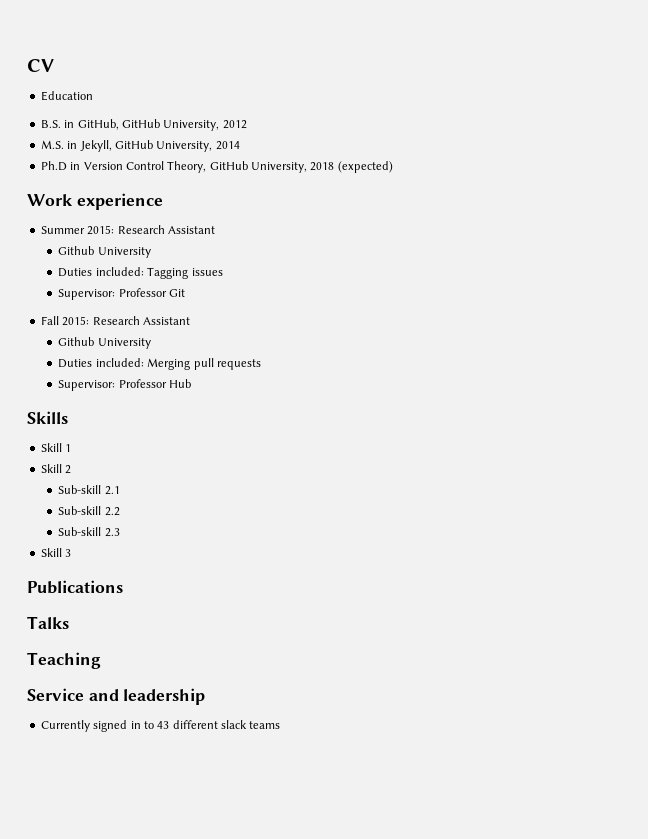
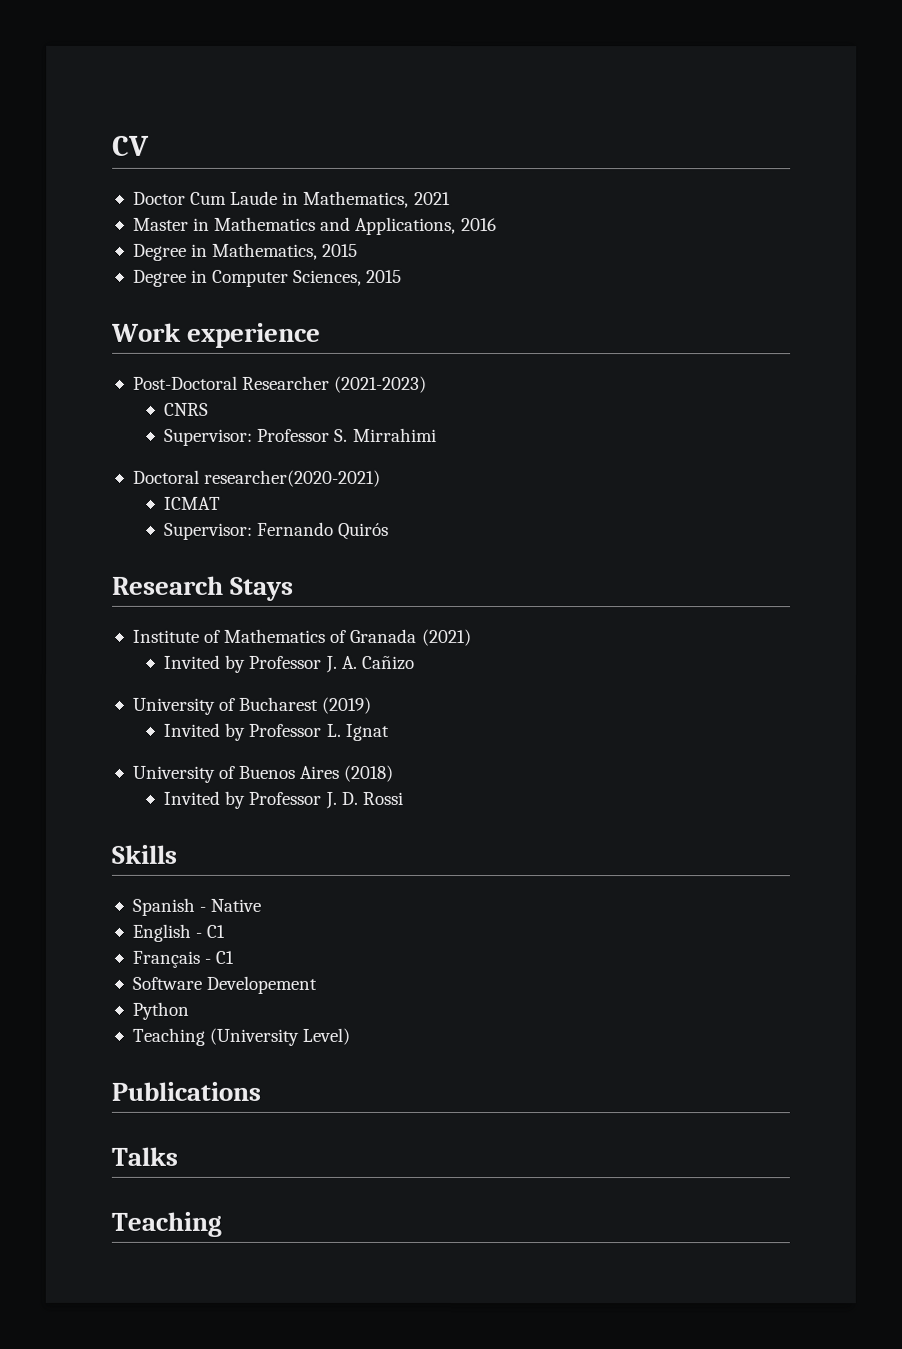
- Education
- B.S. in GitHub, GitHub University, 2012
- M.S. in Jekyll, GitHub University, 2014
- Ph.D in Version Control Theory, GitHub University, 2018 (expected)
+ Doctor Cum Laude in Mathematics, 2021
+ Master in Mathematics and Applications, 2016
+ Degree in Mathematics, 2015
+ Degree in Computer Sciences, 2015
  Work experience
- Summer 2015: Research Assistant
- Github University
- Duties included: Tagging issues
- Supervisor: Professor Git
- Fall 2015: Research Assistant
- Github University
- Duties included: Merging pull requests
- Supervisor: Professor Hub
+ Post-Doctoral Researcher (2021-2023)
+ CNRS
+ Supervisor: Professor S. Mirrahimi
+ Doctoral researcher(2020-2021)
+ ICMAT
+ Supervisor: Fernando Quirós
+ Research Stays
+ Institute of Mathematics of Granada (2021)
+ Invited by Professor J. A. Cañizo
+ University of Bucharest (2019)
+ Invited by Professor L. Ignat
+ University of Buenos Aires (2018)
+ Invited by Professor J. D. Rossi
  Skills
- Skill 1
- Skill 2
- Sub-skill 2.1
- Sub-skill 2.2
- Sub-skill 2.3
- Skill 3
+ Spanish - Native
+ English - C1
+ Français - C1
+ Software Developement
+ Python
+ Teaching (University Level)
  Publications
  Talks
  Teaching
- Service and leadership
- Currently signed in to 43 different slack teams

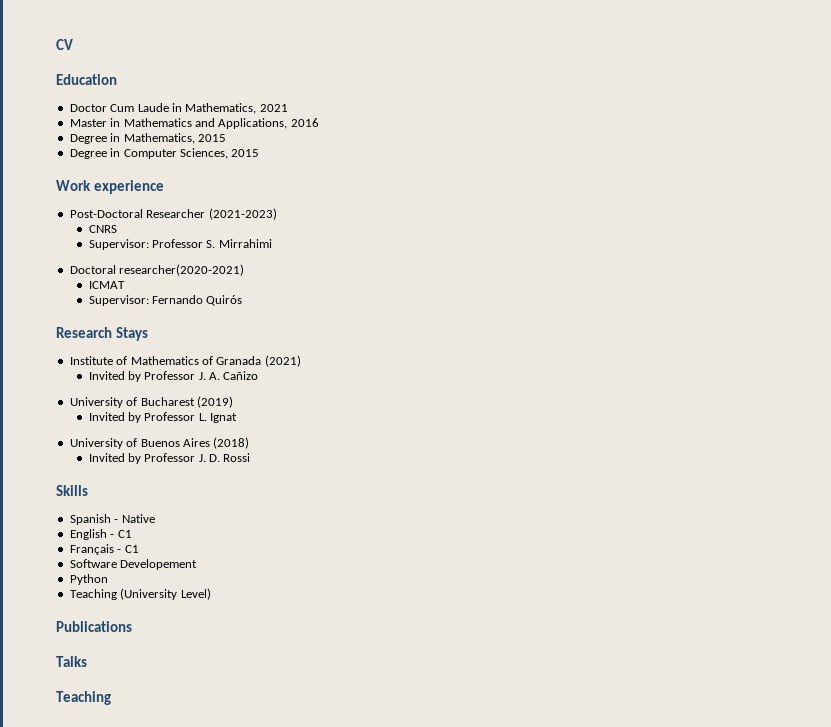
+ Education

